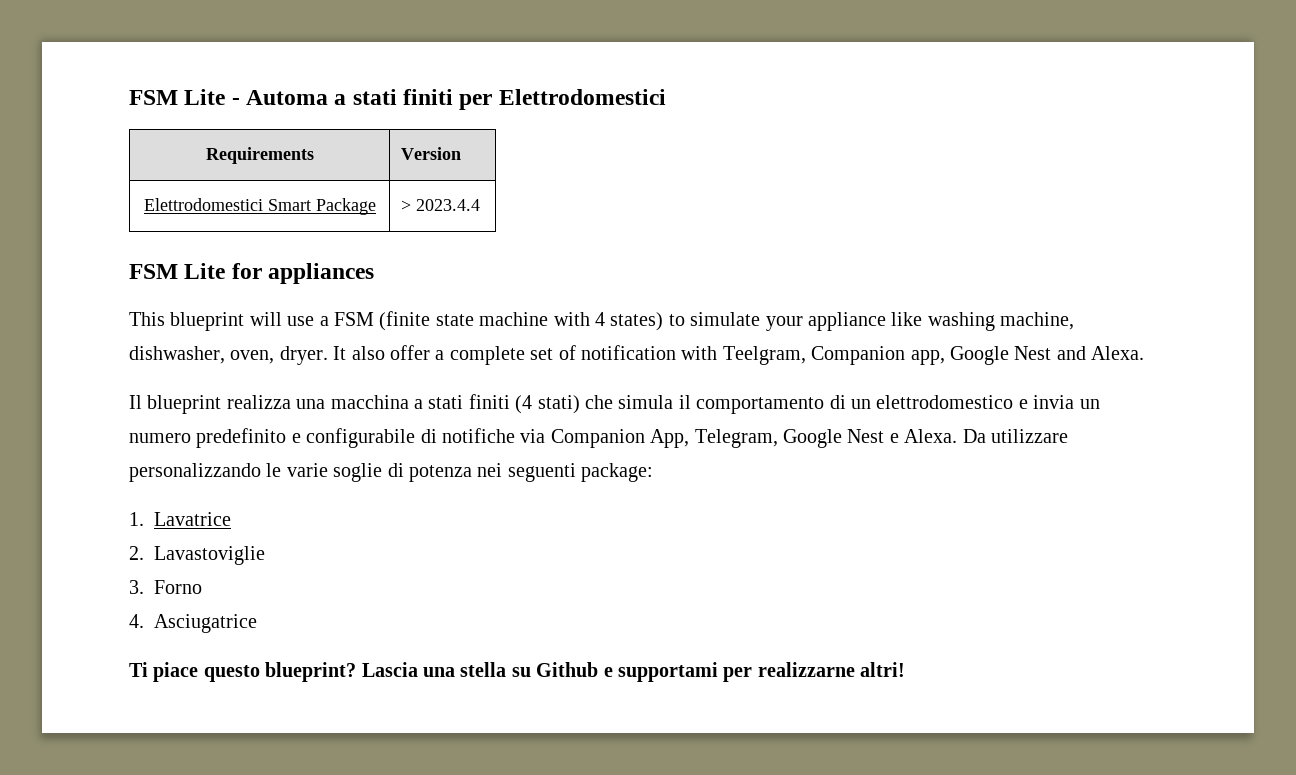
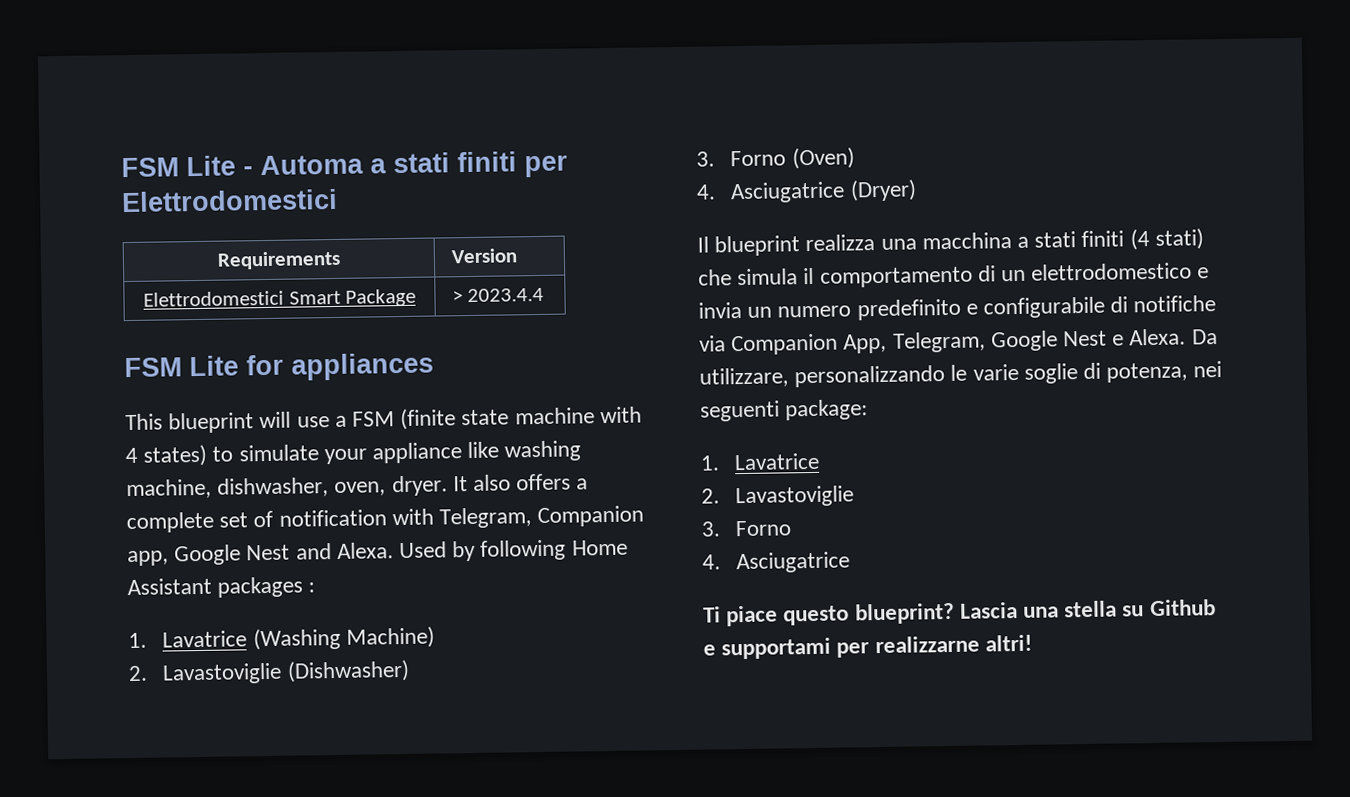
- It also offer a complete set of notification with Teelgram, Companion app, Google Nest and Alexa.
+ It also offers a complete set of notification with Telegram, Companion app, Google Nest and Alexa. Used by following Home Assistant packages :
+ 1. Lavatrice (Washing Machine)
+ 2. Lavastoviglie (Dishwasher)
+ 3. Forno (Oven)
+ 4. Asciugatrice (Dryer)
- Da utilizzare personalizzando le varie soglie di potenza nei seguenti package:
+ Da utilizzare, personalizzando le varie soglie di potenza, nei seguenti package:

